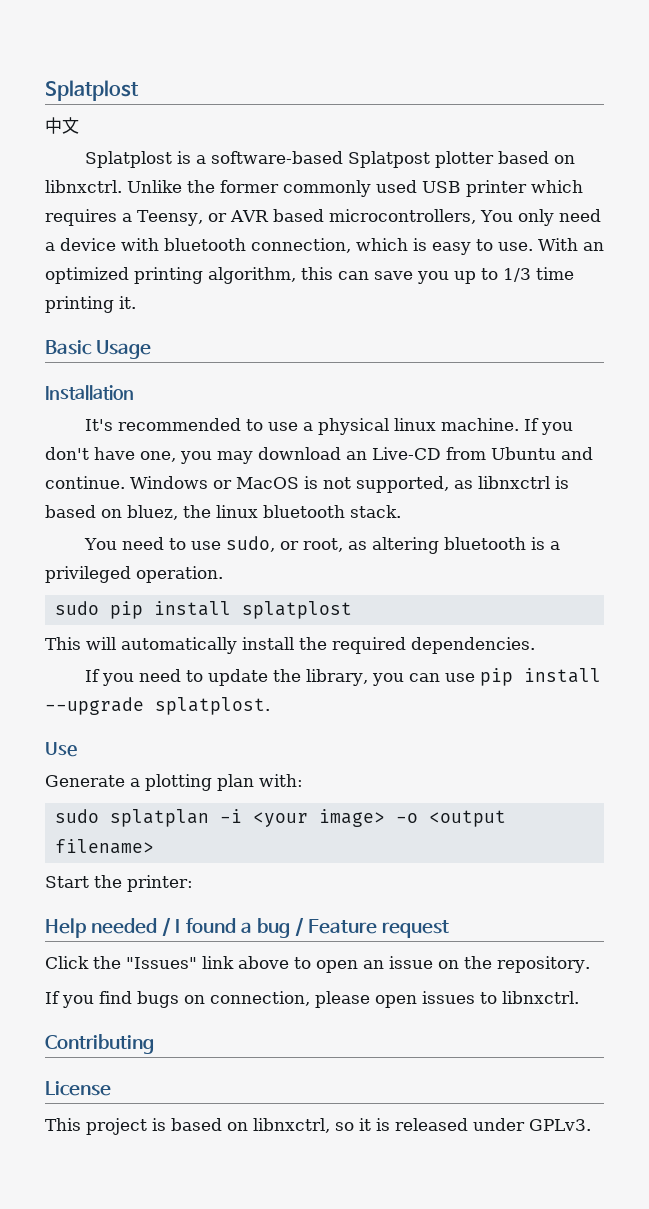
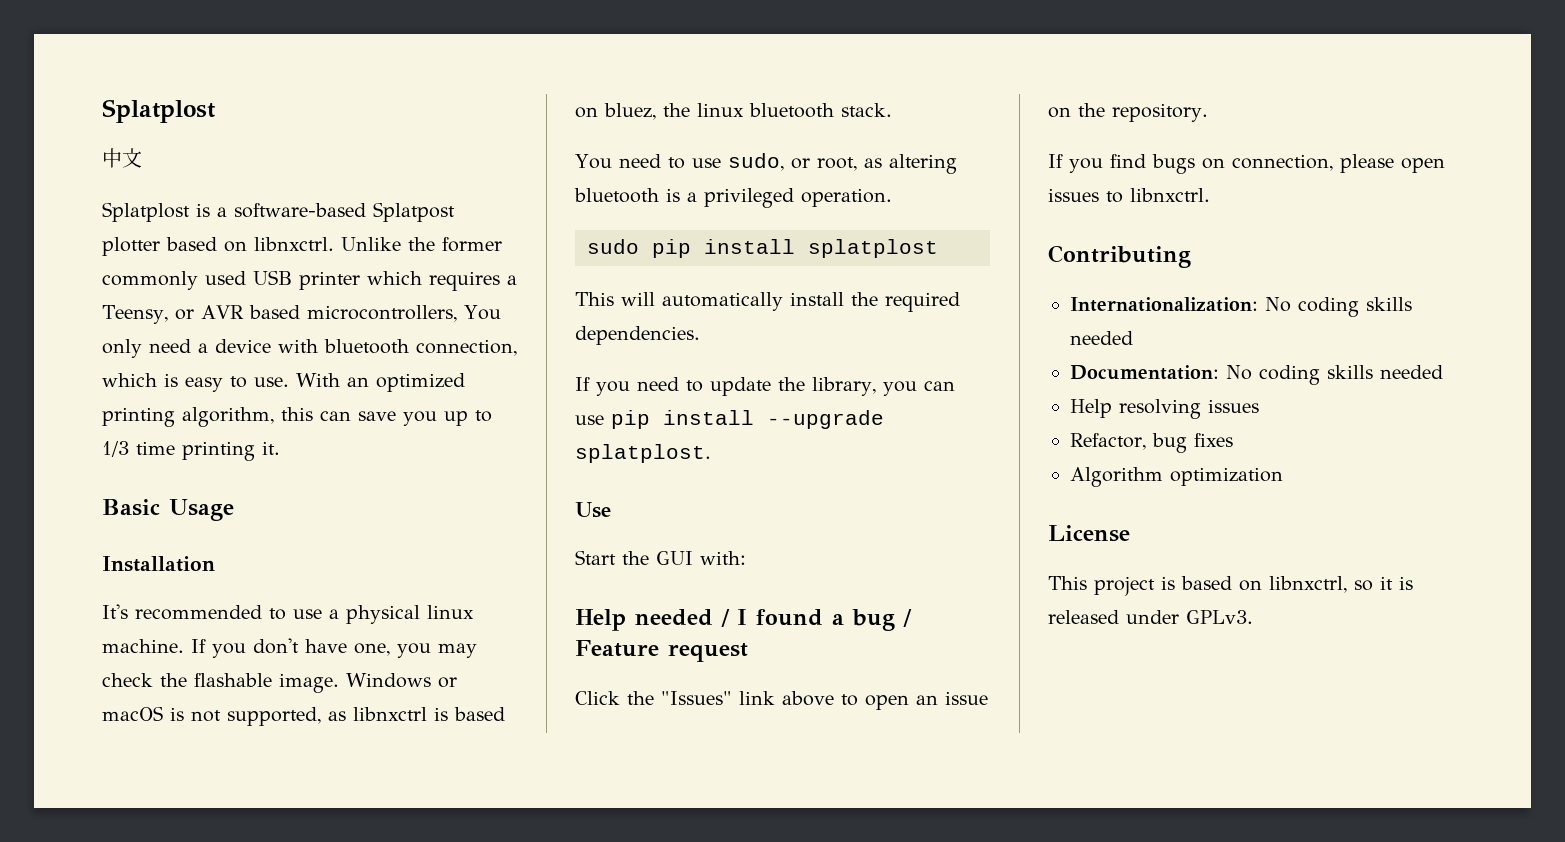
- If you don't have one, you may download an Live-CD from Ubuntu and continue.
+ If you don't have one, you may check the flashable image.
- Windows or MacOS is not supported, as libnxctrl is based on bluez, the linux bluetooth stack.
+ Windows or macOS is not supported, as libnxctrl is based on bluez, the linux bluetooth stack.
- Generate a plotting plan with:
- sudo splatplan -i <your image> -o <output filename>
- Start the printer:
+ Start the GUI with:
+ Internationalization: No coding skills needed
+ Documentation: No coding skills needed
+ Help resolving issues
+ Refactor, bug fixes
+ Algorithm optimization

